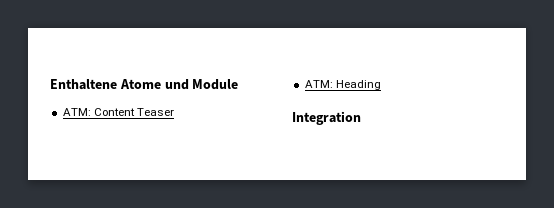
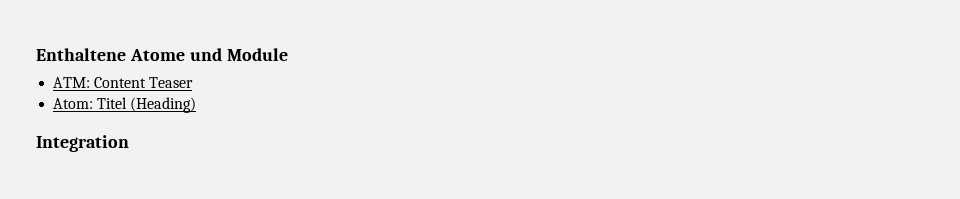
- ATM: Heading
+ Atom: Titel (Heading)

